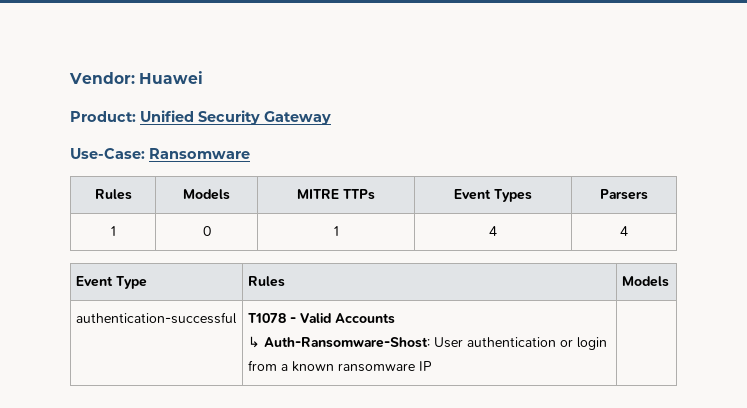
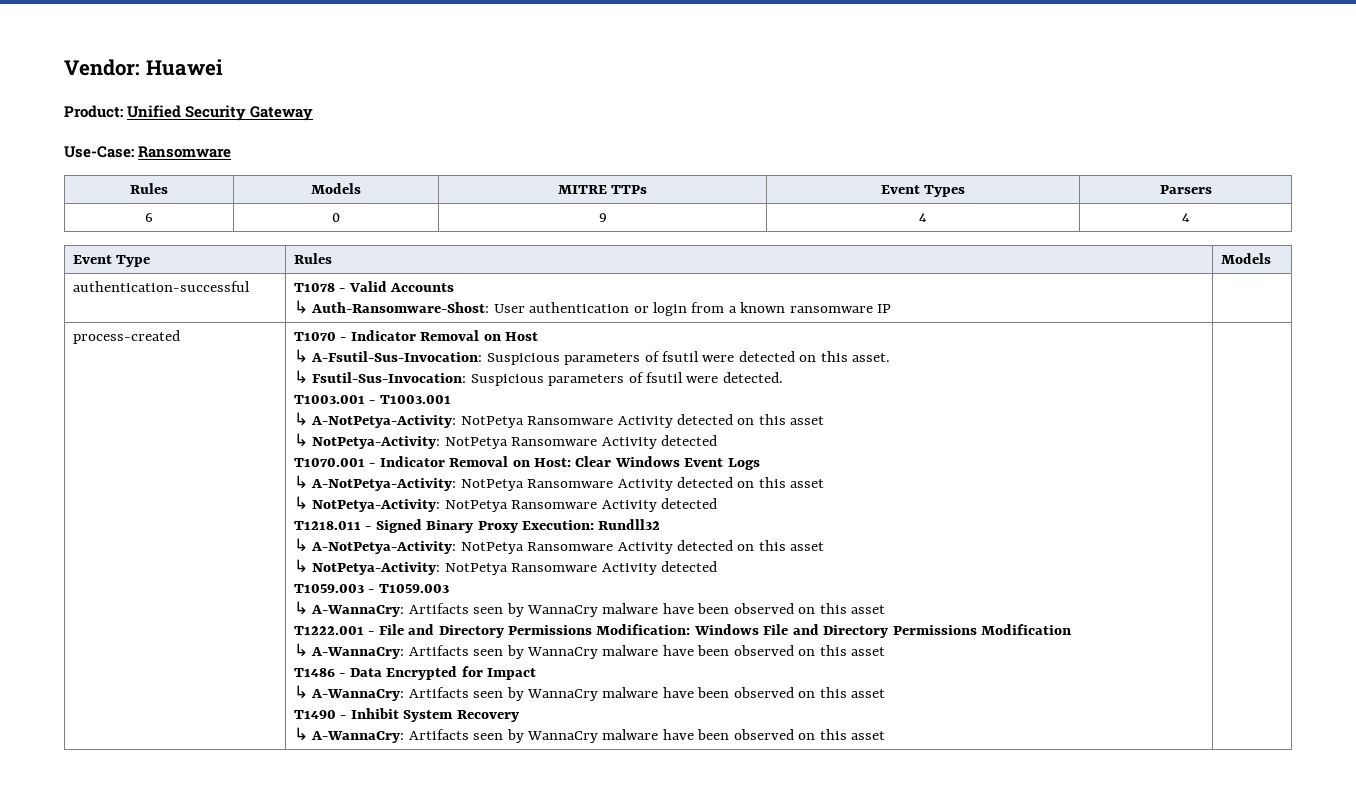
- 1 | 0 | 1 | 4 | 4
+ 6 | 0 | 9 | 4 | 4
+ process-created | T1070 - Indicator Removal on Host
+ ↳ A-Fsutil-Sus-Invocation: Suspicious parameters of fsutil were detected on this asset.
+ ↳ Fsutil-Sus-Invocation: Suspicious parameters of fsutil were detected.
+ T1003.001 - T1003.001
+ ↳ A-NotPetya-Activity: NotPetya Ransomware Activity detected on this asset
+ ↳ NotPetya-Activity: NotPetya Ransomware Activity detected
+ T1070.001 - Indicator Removal on Host: Clear Windows Event Logs
+ ↳ A-NotPetya-Activity: NotPetya Ransomware Activity detected on this asset
+ ↳ NotPetya-Activity: NotPetya Ransomware Activity detected
+ T1218.011 - Signed Binary Proxy Execution: Rundll32
+ ↳ A-NotPetya-Activity: NotPetya Ransomware Activity detected on this asset
+ ↳ NotPetya-Activity: NotPetya Ransomware Activity detected
+ T1059.003 - T1059.003
+ ↳ A-WannaCry: Artifacts seen by WannaCry malware have been observed on this asset
+ T1222.001 - File and Directory Permissions Modification: Windows File and Directory Permissions Modification
+ ↳ A-WannaCry: Artifacts seen by WannaCry malware have been observed on this asset
+ T1486 - Data Encrypted for Impact
+ ↳ A-WannaCry: Artifacts seen by WannaCry malware have been observed on this asset
+ T1490 - Inhibit System Recovery
+ ↳ A-WannaCry: Artifacts seen by WannaCry malware have been observed on this asset

